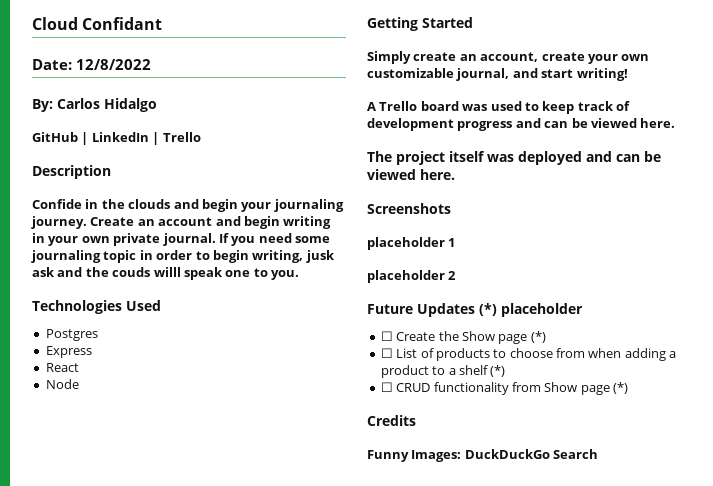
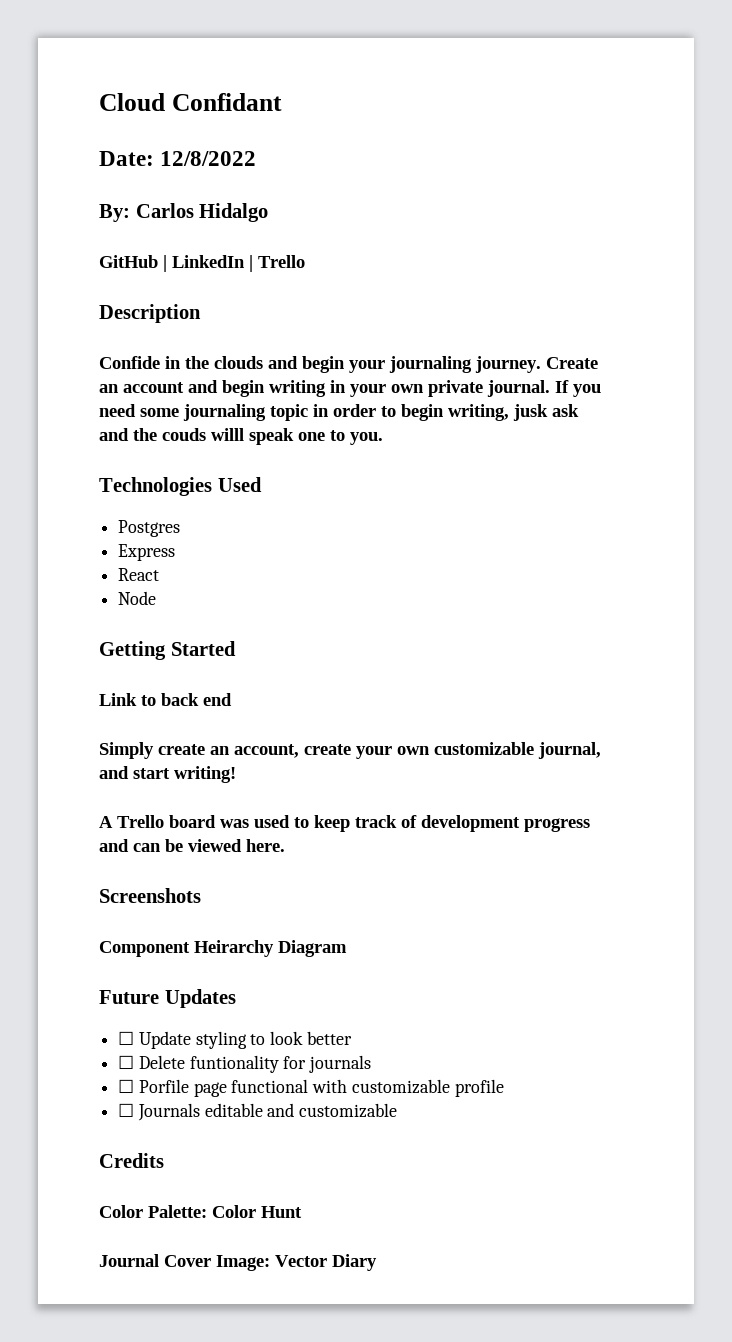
+ Link to back end
- The project itself was deployed and can be viewed here.
  Screenshots
- placeholder 1
- placeholder 2
+ Component Heirarchy Diagram
- Future Updates (*) placeholder
- ☐ Create the Show page (*)
- ☐ List of products to choose from when adding a product to a shelf (*)
- ☐ CRUD functionality from Show page (*)
+ Future Updates
+ ☐ Update styling to look better
+ ☐ Delete funtionality for journals
+ ☐ Porfile page functional with customizable profile
+ ☐ Journals editable and customizable
  Credits
- Funny Images: DuckDuckGo Search
+ Color Palette: Color Hunt
+ Journal Cover Image: Vector Diary

